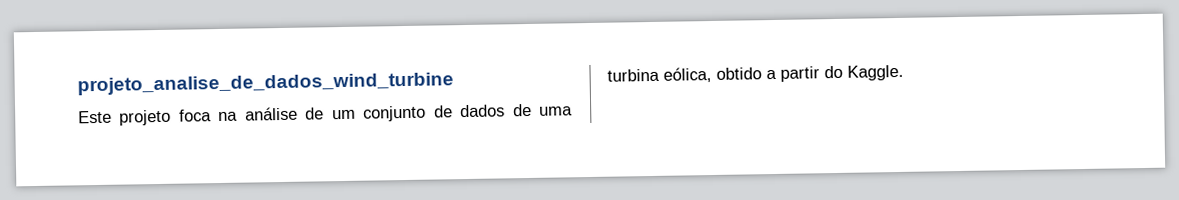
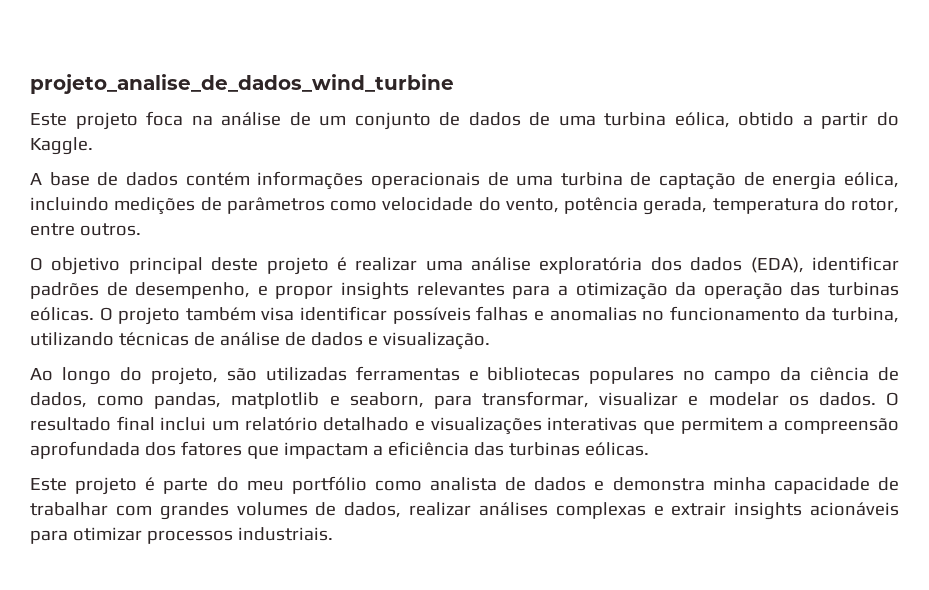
+ A base de dados contém informações operacionais de uma turbina de captação de energia eólica, incluindo medições de parâmetros como velocidade do vento, potência gerada, temperatura do rotor, entre outros.
+ O objetivo principal deste projeto é realizar uma análise exploratória dos dados (EDA), identificar padrões de desempenho, e propor insights relevantes para a otimização da operação das turbinas eólicas. O projeto também visa identificar possíveis falhas e anomalias no funcionamento da turbina, utilizando técnicas de análise de dados e visualização.
+ Ao longo do projeto, são utilizadas ferramentas e bibliotecas populares no campo da ciência de dados, como pandas, matplotlib e seaborn, para transformar, visualizar e modelar os dados. O resultado final inclui um relatório detalhado e visualizações interativas que permitem a compreensão aprofundada dos fatores que impactam a eficiência das turbinas eólicas.
+ Este projeto é parte do meu portfólio como analista de dados e demonstra minha capacidade de trabalhar com grandes volumes de dados, realizar análises complexas e extrair insights acionáveis para otimizar processos industriais.

